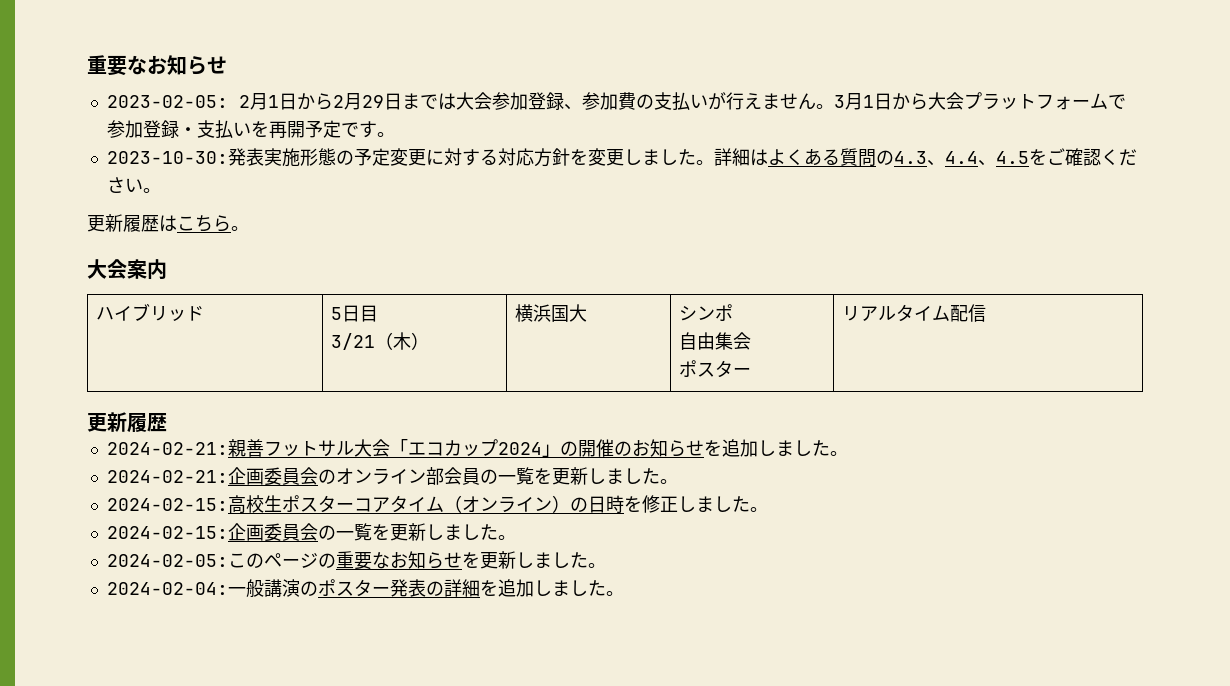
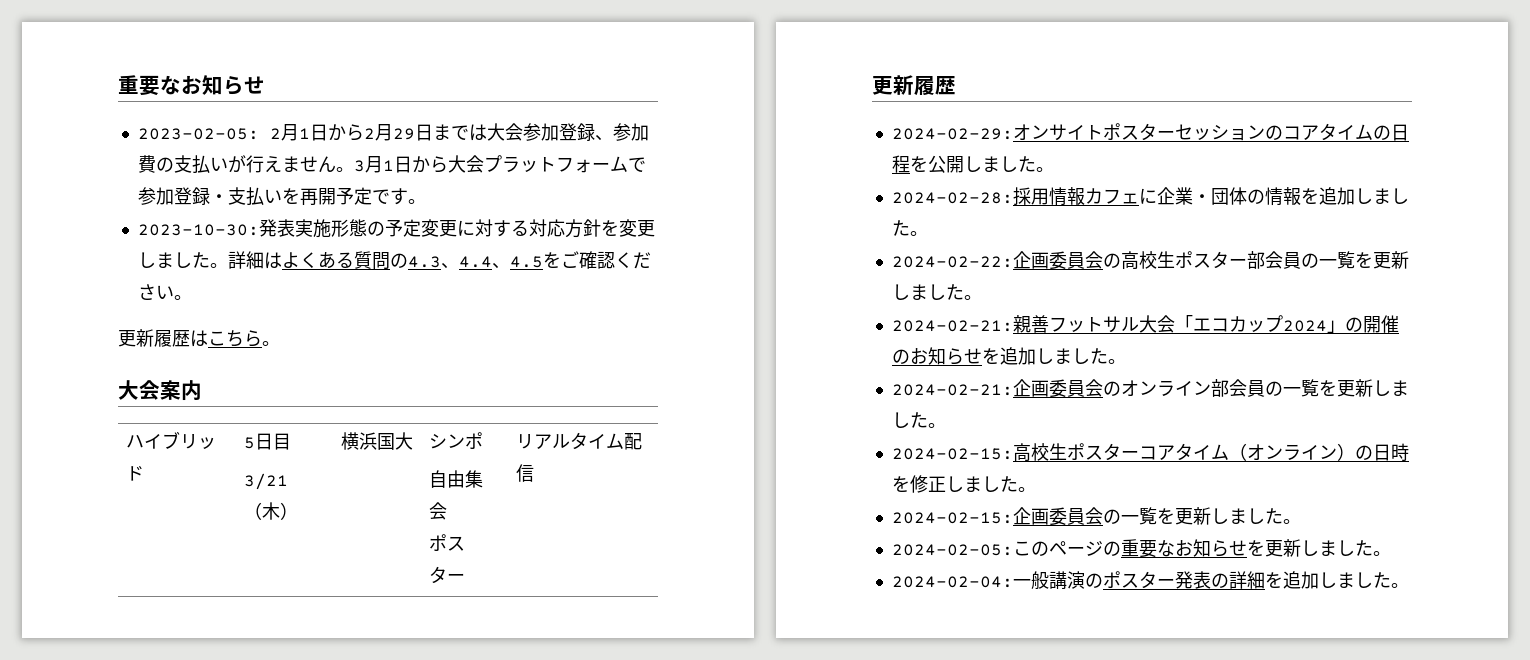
+ 2024-02-29:オンサイトポスターセッションのコアタイムの日程を公開しました。
+ 2024-02-28:採用情報カフェに企業・団体の情報を追加しました。
+ 2024-02-22:企画委員会の高校生ポスター部会員の一覧を更新しました。

